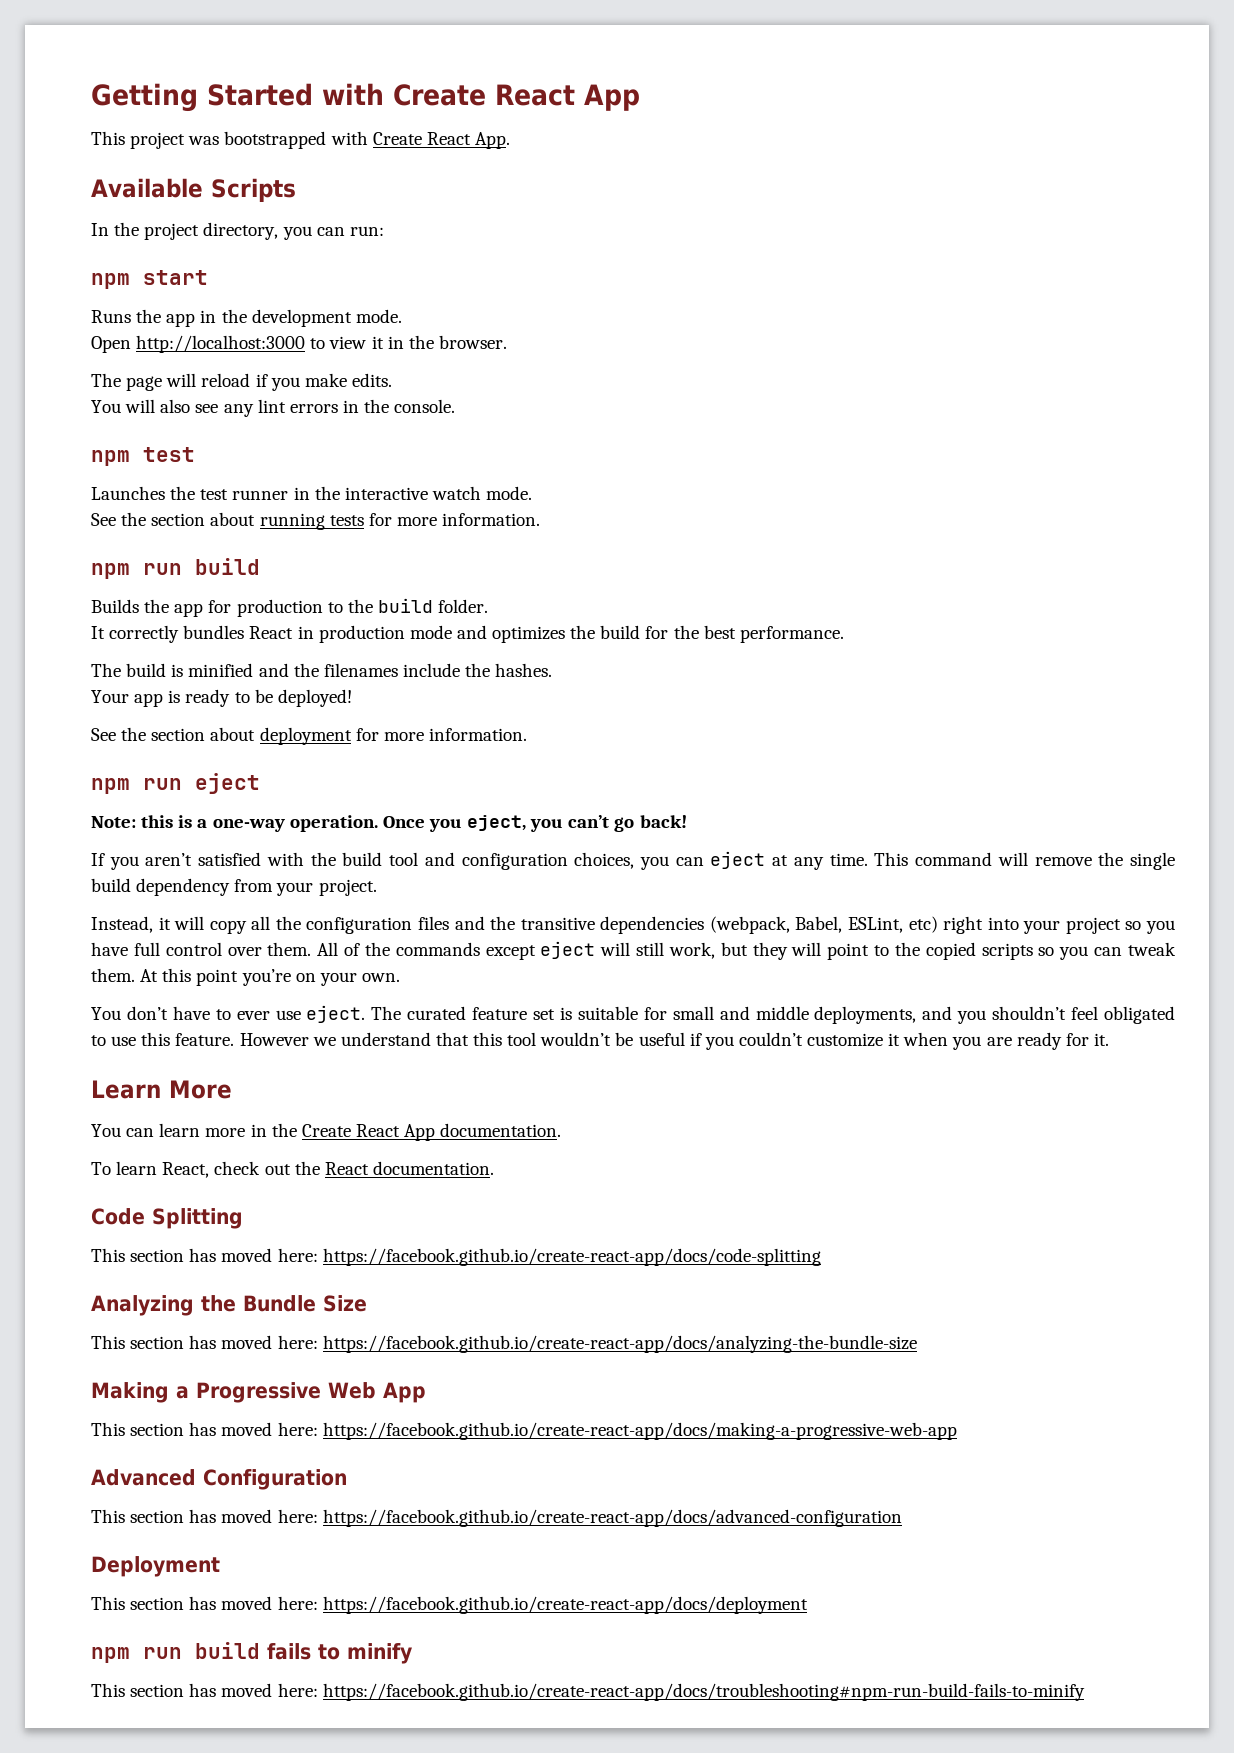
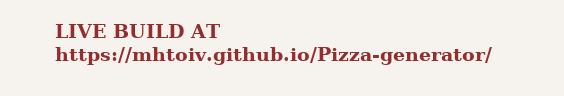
- Getting Started with Create React App
- This project was bootstrapped with Create React App.
- Available Scripts
- In the project directory, you can run:
- npm start
- Runs the app in the development mode.
- Open http://localhost:3000 to view it in the browser.
- The page will reload if you make edits.
- You will also see any lint errors in the console.
- npm test
- Launches the test runner in the interactive watch mode.
- See the section about running tests for more information.
- npm run build
- Builds the app for production to the build folder.
- It correctly bundles React in production mode and optimizes the build for the best performance.
- The build is minified and the filenames include the hashes.
- Your app is ready to be deployed!
- See the section about deployment for more information.
- npm run eject
- Note: this is a one-way operation. Once you eject, you can’t go back!
- If you aren’t satisfied with the build tool and configuration choices, you can eject at any time. This command will remove the single build dependency from your project.
- Instead, it will copy all the configuration files and the transitive dependencies (webpack, Babel, ESLint, etc) right into your project so you have full control over them. All of the commands except eject will still work, but they will point to the copied scripts so you can tweak them. At this point you’re on your own.
- You don’t have to ever use eject. The curated feature set is suitable for small and middle deployments, and you shouldn’t feel obligated to use this feature. However we understand that this tool wouldn’t be useful if you couldn’t customize it when you are ready for it.
- Learn More
- You can learn more in the Create React App documentation.
- To learn React, check out the React documentation.
- Code Splitting
- This section has moved here: https://facebook.github.io/create-react-app/docs/code-splitting
- Analyzing the Bundle Size
- This section has moved here: https://facebook.github.io/create-react-app/docs/analyzing-the-bundle-size
- Making a Progressive Web App
- This section has moved here: https://facebook.github.io/create-react-app/docs/making-a-progressive-web-app
- Advanced Configuration
- This section has moved here: https://facebook.github.io/create-react-app/docs/advanced-configuration
- Deployment
- This section has moved here: https://facebook.github.io/create-react-app/docs/deployment
- npm run build fails to minify
- This section has moved here: https://facebook.github.io/create-react-app/docs/troubleshooting#npm-run-build-fails-to-minify
+ LIVE BUILD AT https://mhtoiv.github.io/Pizza-generator/

